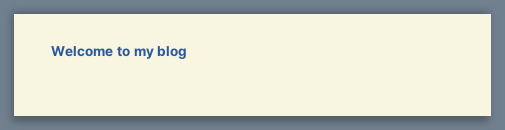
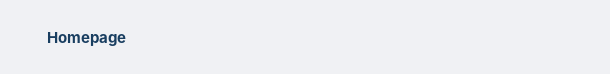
- Welcome to my blog
+ Homepage

